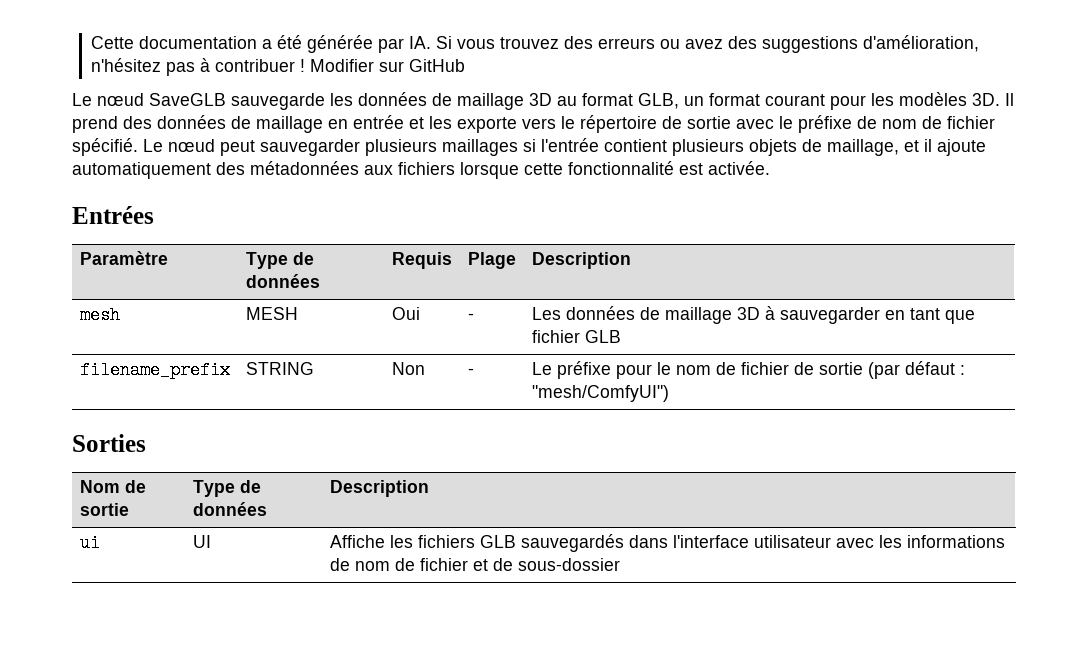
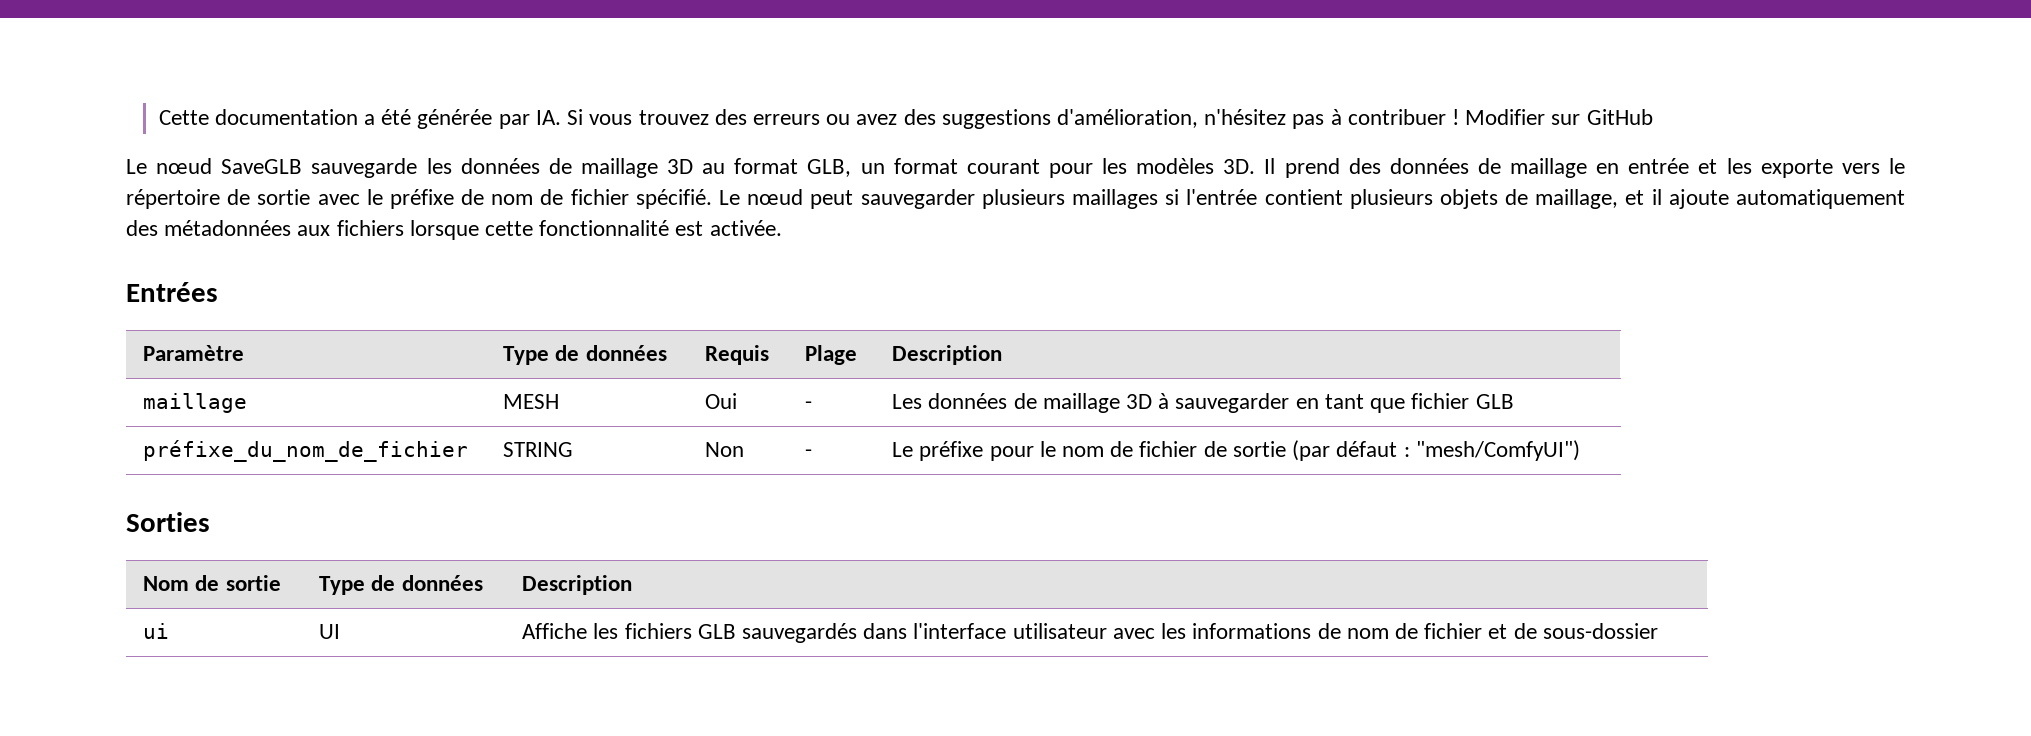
- mesh | MESH | Oui | - | Les données de maillage 3D à sauvegarder en tant que fichier GLB
+ maillage | MESH | Oui | - | Les données de maillage 3D à sauvegarder en tant que fichier GLB
- filename_prefix | STRING | Non | - | Le préfixe pour le nom de fichier de sortie (par défaut : "mesh/ComfyUI")
+ préfixe_du_nom_de_fichier | STRING | Non | - | Le préfixe pour le nom de fichier de sortie (par défaut : "mesh/ComfyUI")

